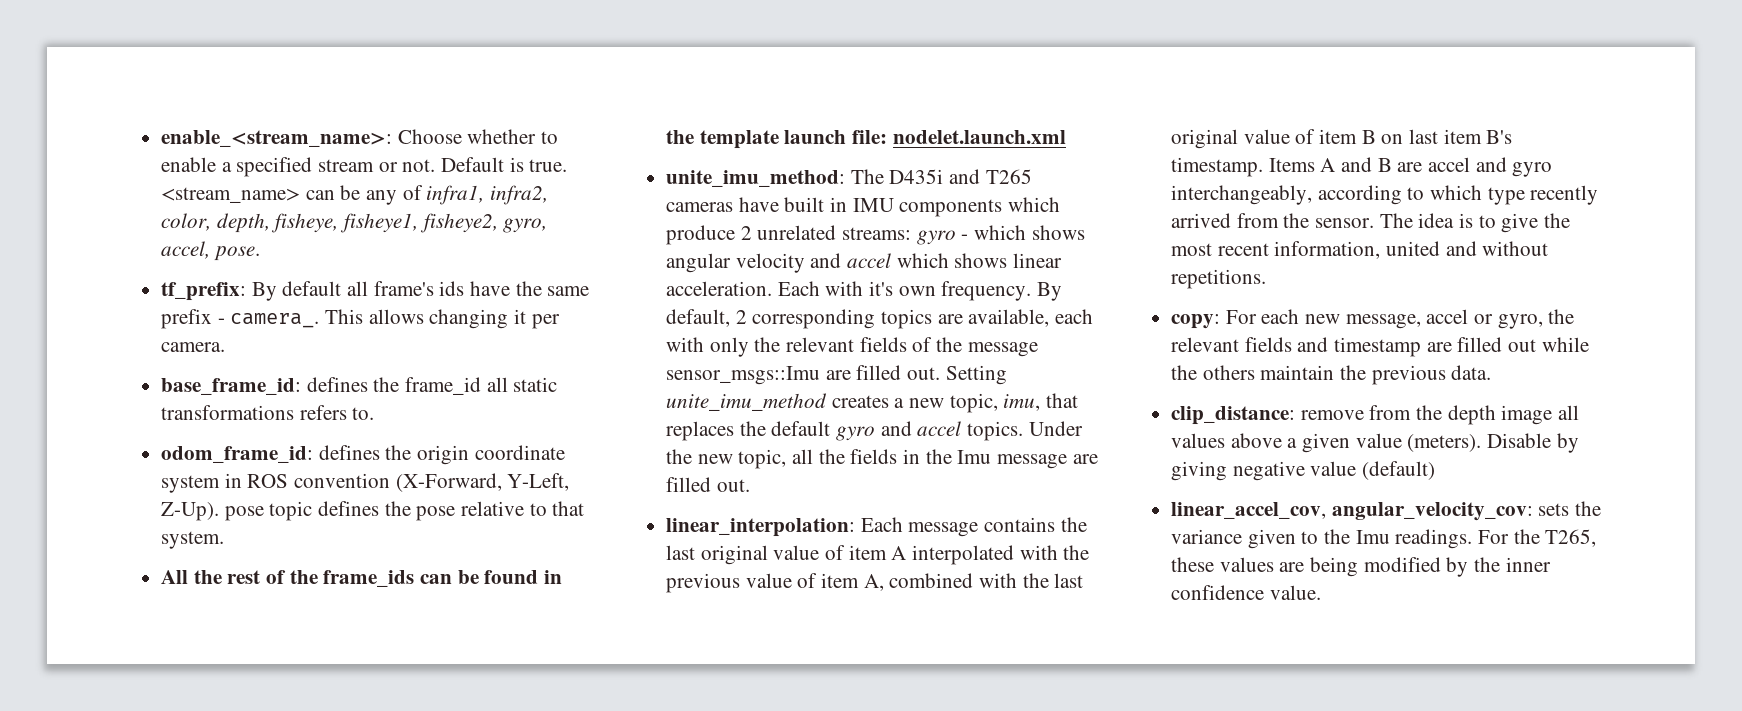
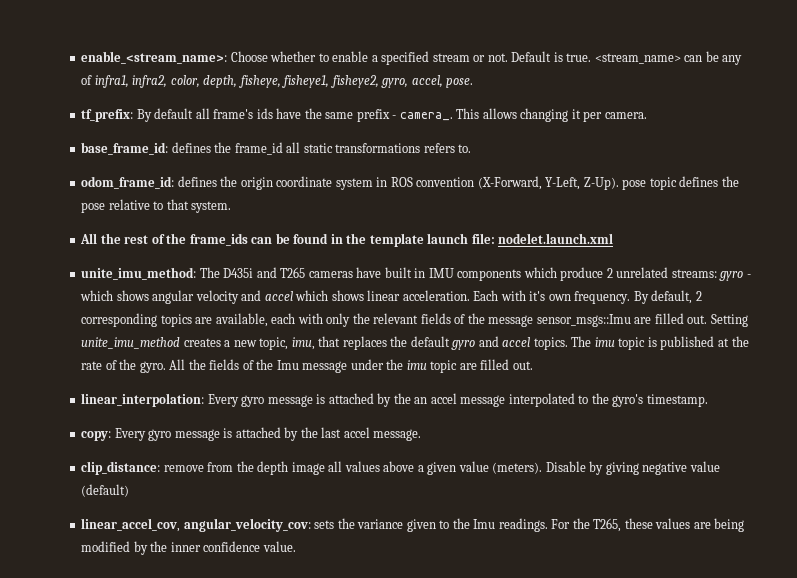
- Under the new topic, all the fields in the Imu message are filled out.
+ The imu topic is published at the rate of the gyro. All the fields of the Imu message under the imu topic are filled out.
- linear_interpolation: Each message contains the last original value of item A interpolated with the previous value of item A, combined with the last original value of item B on last item B's timestamp. Items A and B are accel and gyro interchangeably, according to which type recently arrived from the sensor. The idea is to give the most recent information, united and without repetitions.
- copy: For each new message, accel or gyro, the relevant fields and timestamp are filled out while the others maintain the previous data.
+ linear_interpolation: Every gyro message is attached by the an accel message interpolated to the gyro's timestamp.
+ copy: Every gyro message is attached by the last accel message.

